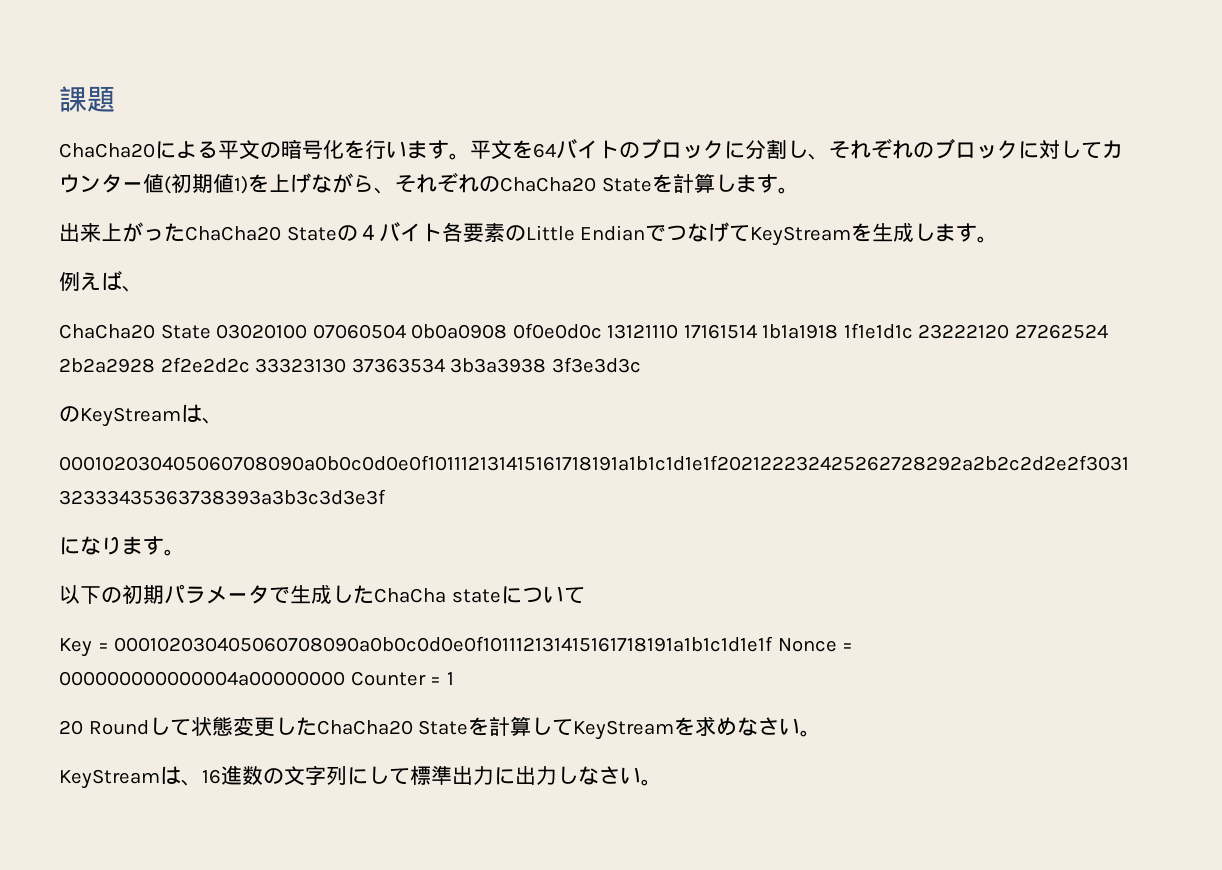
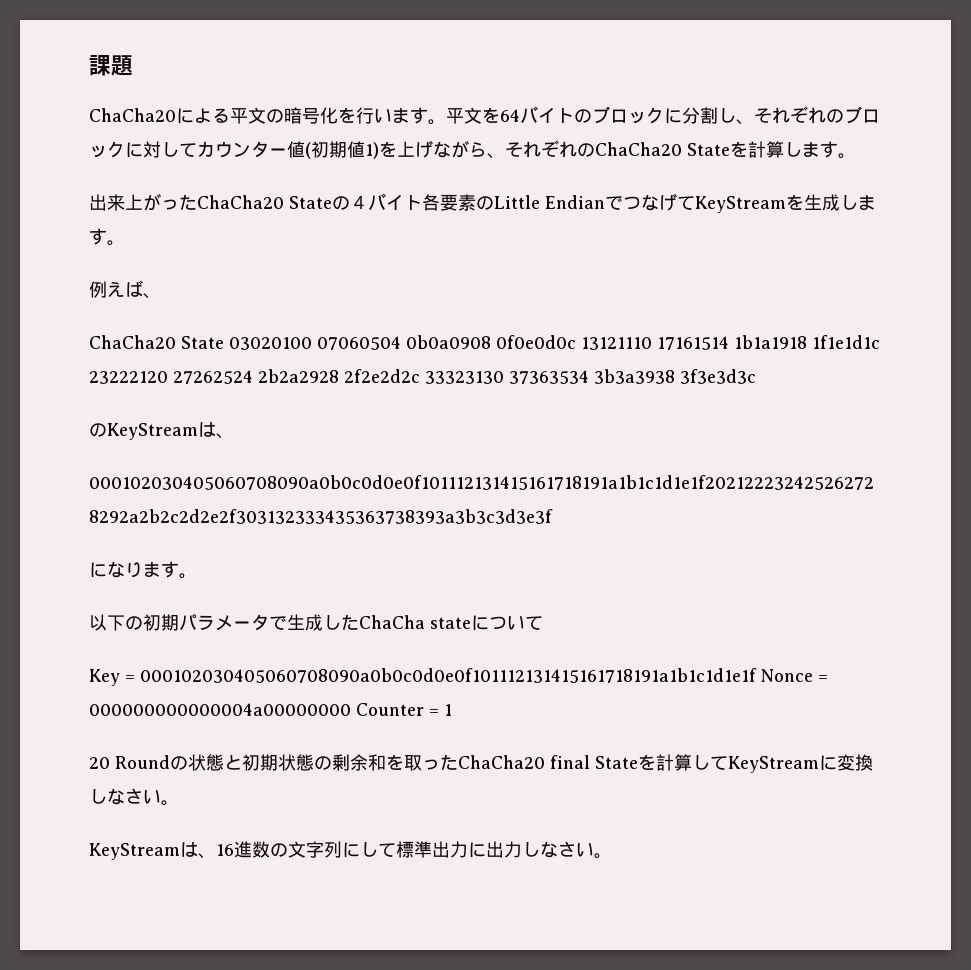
- 20 Roundして状態変更したChaCha20 Stateを計算してKeyStreamを求めなさい。
+ 20 Roundの状態と初期状態の剰余和を取ったChaCha20 final Stateを計算してKeyStreamに変換しなさい。

